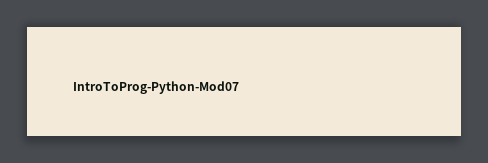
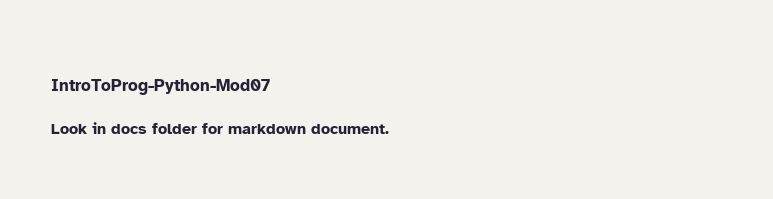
+ Look in docs folder for markdown document.

